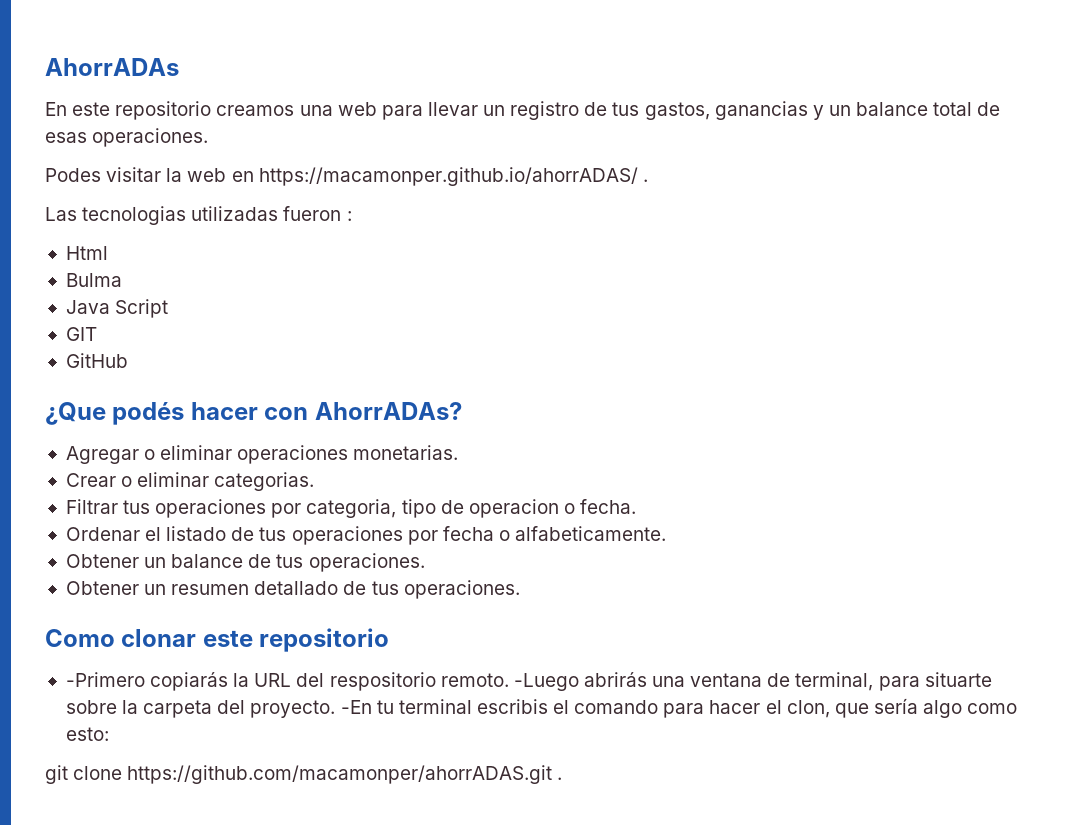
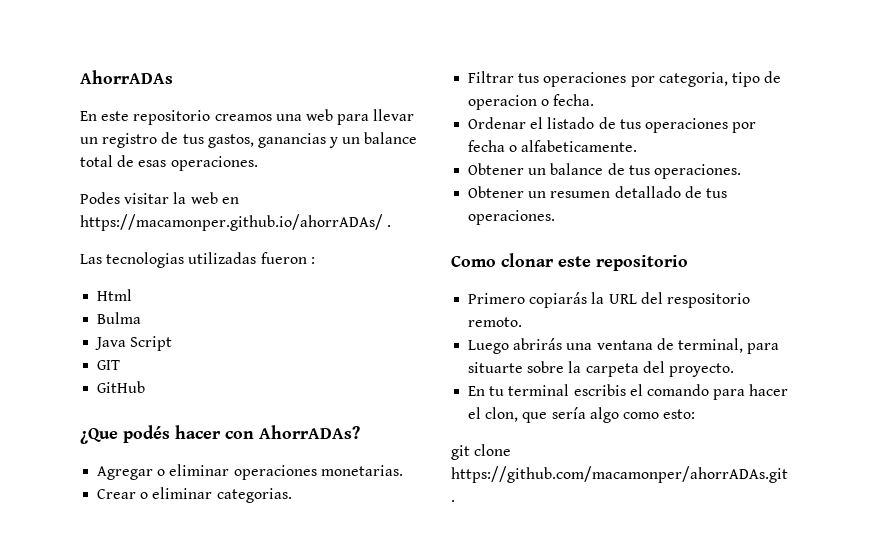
- Podes visitar la web en https://macamonper.github.io/ahorrADAS/ .
+ Podes visitar la web en https://macamonper.github.io/ahorrADAs/ .
- -Primero copiarás la URL del respositorio remoto. -Luego abrirás una ventana de terminal, para situarte sobre la carpeta del proyecto. -En tu terminal escribis el comando para hacer el clon, que sería algo como esto:
+ Primero copiarás la URL del respositorio remoto.
+ Luego abrirás una ventana de terminal, para situarte sobre la carpeta del proyecto.
+ En tu terminal escribis el comando para hacer el clon, que sería algo como esto:
- git clone https://github.com/macamonper/ahorrADAS.git .
+ git clone https://github.com/macamonper/ahorrADAs.git .

